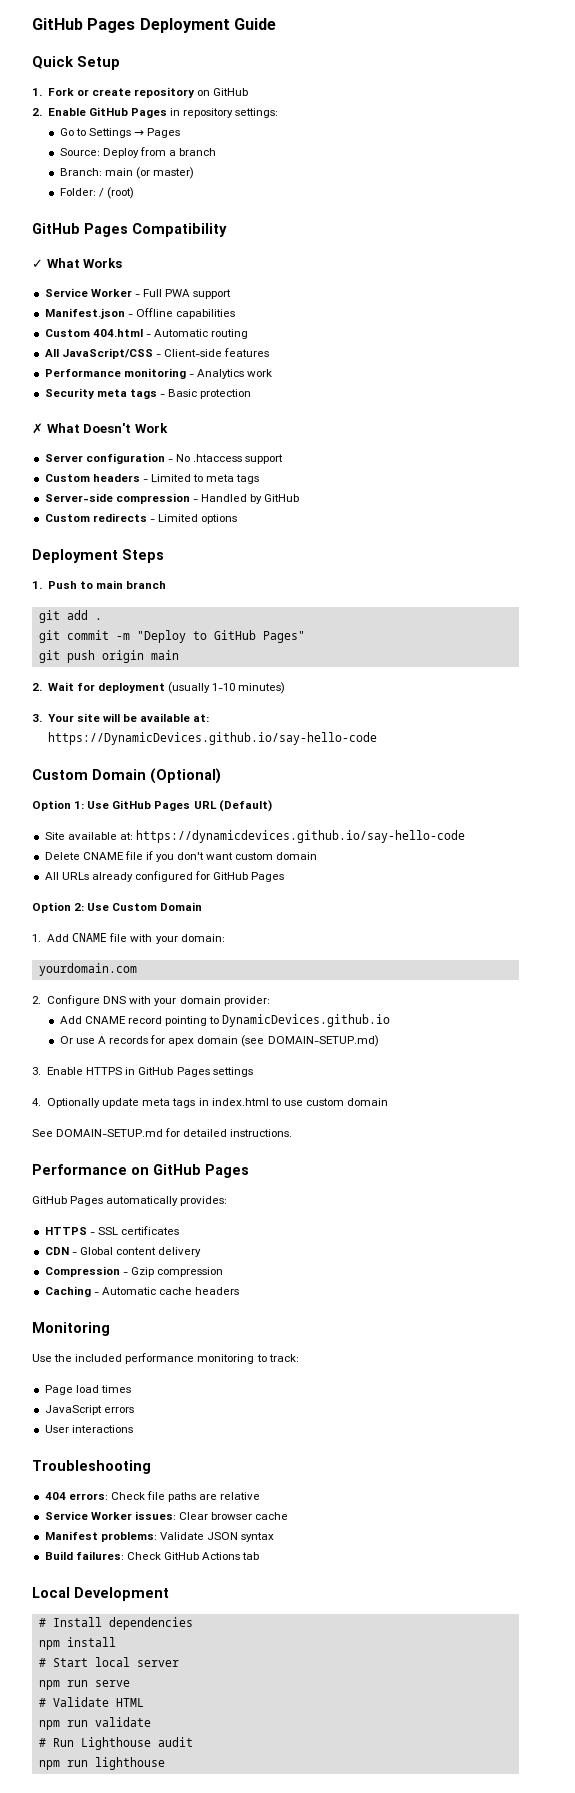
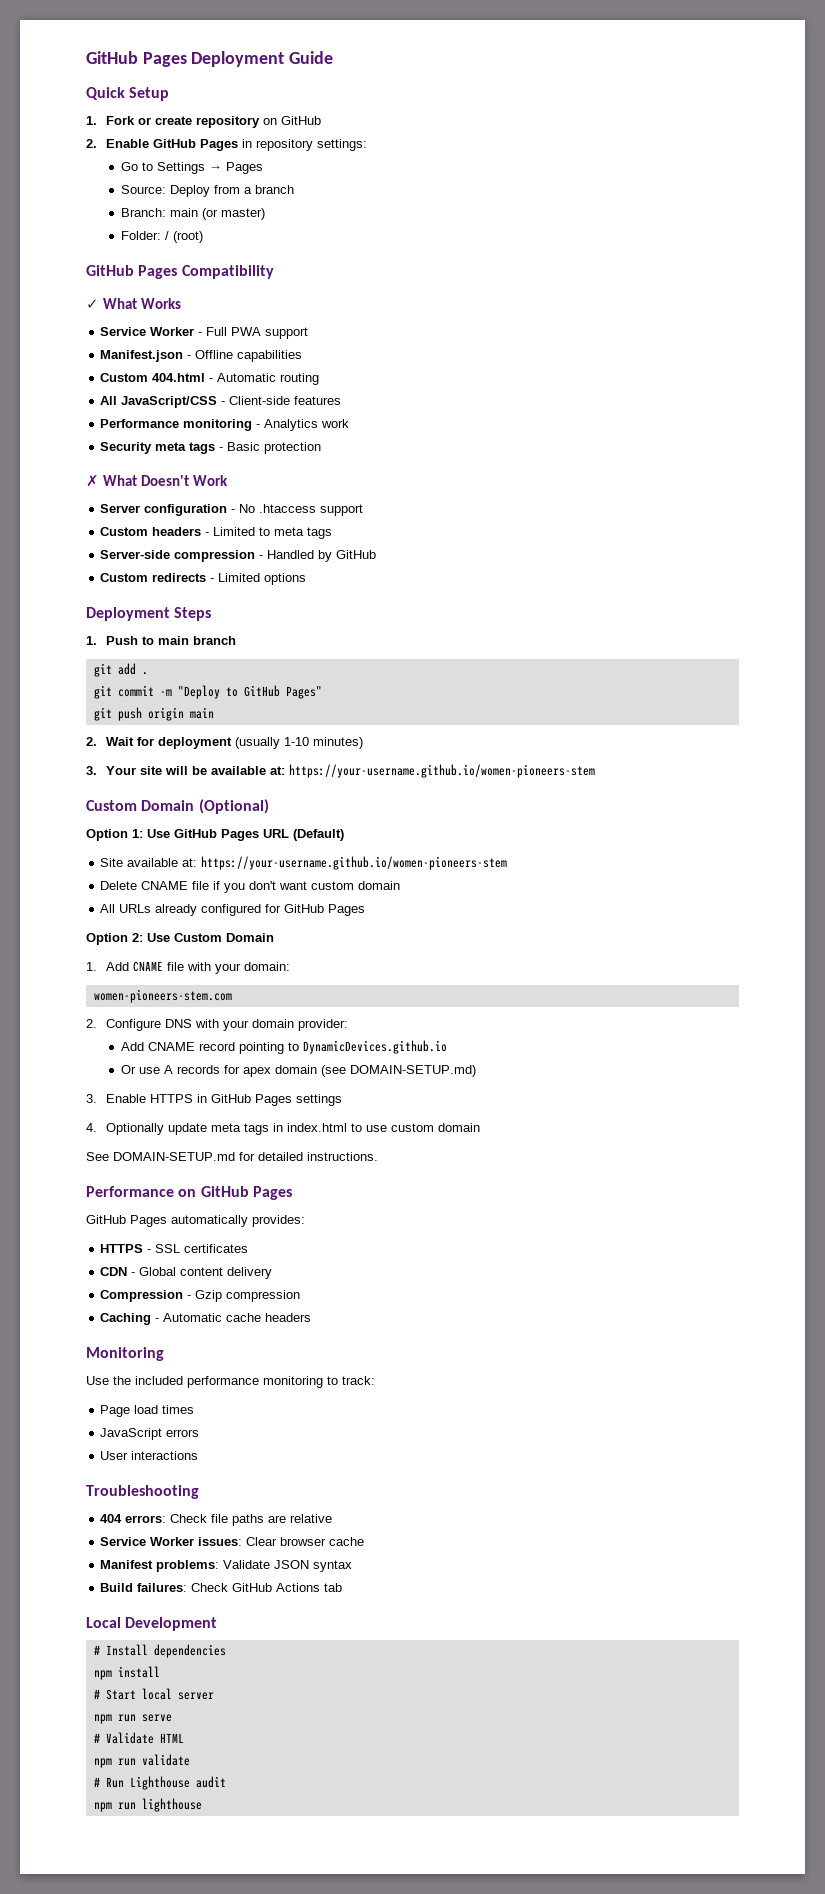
- 3. Your site will be available at: https://DynamicDevices.github.io/say-hello-code
+ 3. Your site will be available at: https://your-username.github.io/women-pioneers-stem
- Site available at: https://dynamicdevices.github.io/say-hello-code
+ Site available at: https://your-username.github.io/women-pioneers-stem
- yourdomain.com
+ women-pioneers-stem.com

